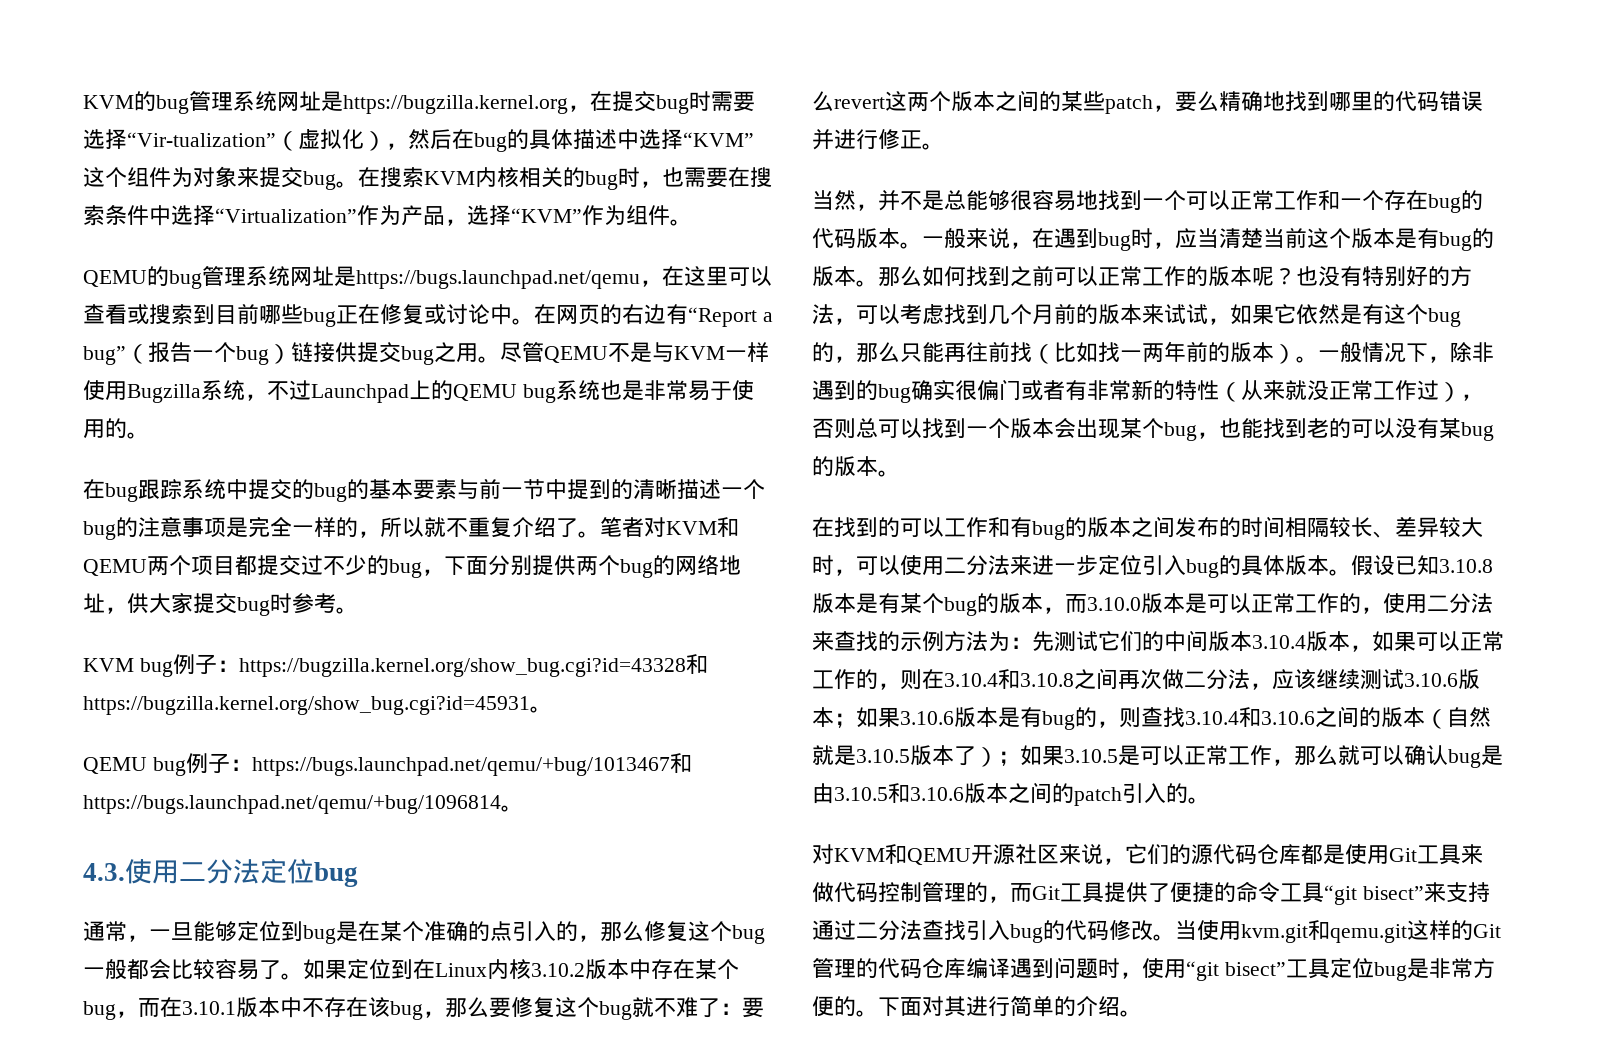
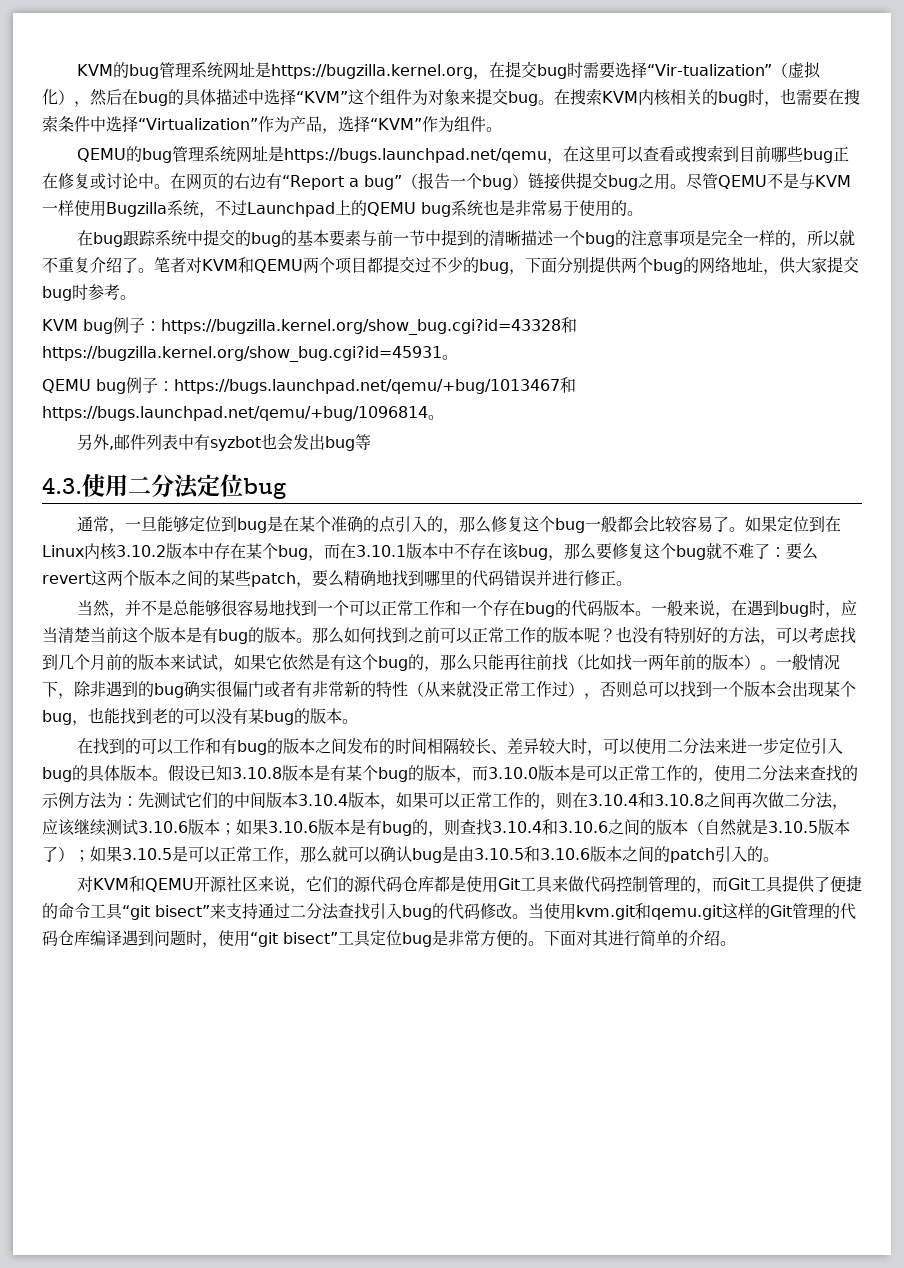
+ 另外,邮件列表中有syzbot也会发出bug等

